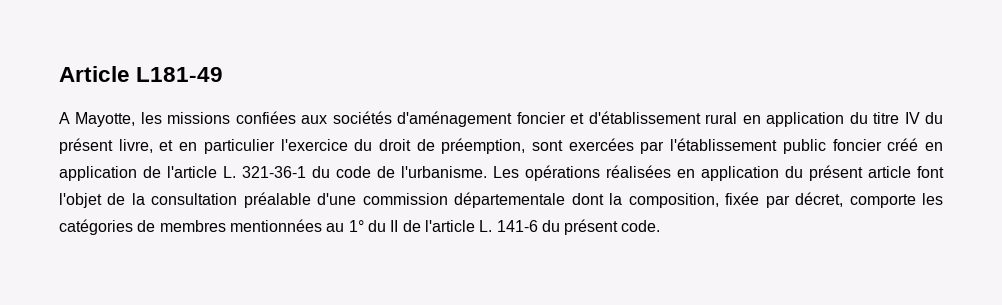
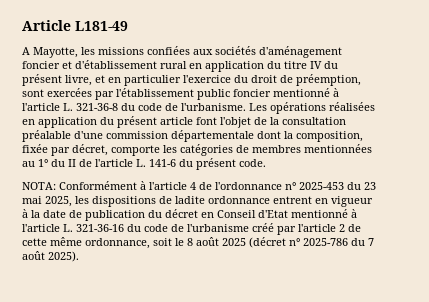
- A Mayotte, les missions confiées aux sociétés d'aménagement foncier et d'établissement rural en application du titre IV du présent livre, et en particulier l'exercice du droit de préemption, sont exercées par l'établissement public foncier créé en application de l'article L. 321-36-1 du code de l'urbanisme.
+ A Mayotte, les missions confiées aux sociétés d'aménagement foncier et d'établissement rural en application du titre IV du présent livre, et en particulier l'exercice du droit de préemption, sont exercées par l'établissement public foncier mentionné à l'article L. 321-36-8 du code de l'urbanisme.
+ NOTA: Conformément à l'article 4 de l'ordonnance n° 2025-453 du 23 mai 2025, les dispositions de ladite ordonnance entrent en vigueur à la date de publication du décret en Conseil d'Etat mentionné à l'article L. 321-36-16 du code de l'urbanisme créé par l'article 2 de cette même ordonnance, soit le 8 août 2025 (décret n° 2025-786 du 7 août 2025).

